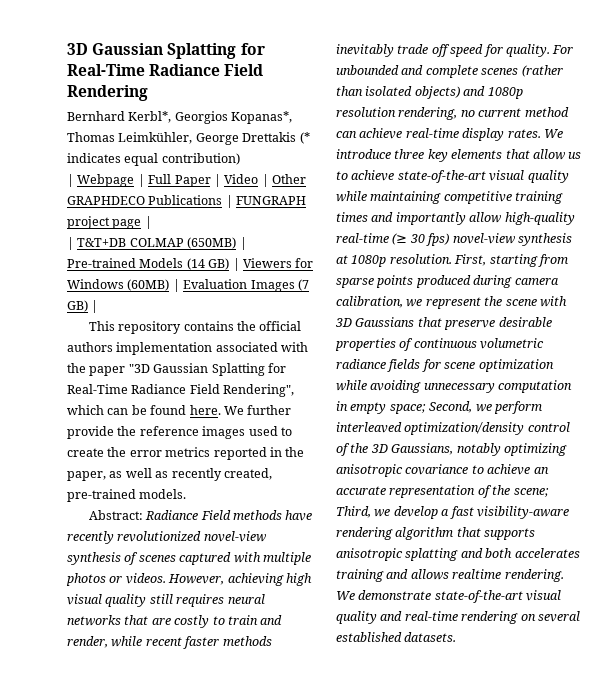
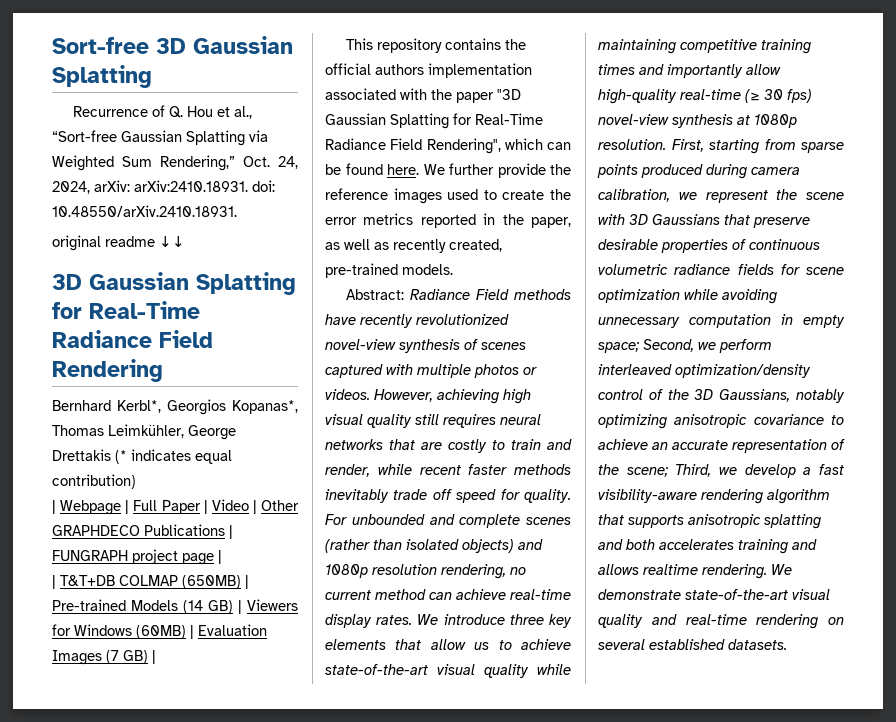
+ Sort-free 3D Gaussian Splatting
+ Recurrence of Q. Hou et al., “Sort-free Gaussian Splatting via Weighted Sum Rendering,” Oct. 24, 2024, arXiv: arXiv:2410.18931. doi: 10.48550/arXiv.2410.18931.
+ original readme ↓↓

